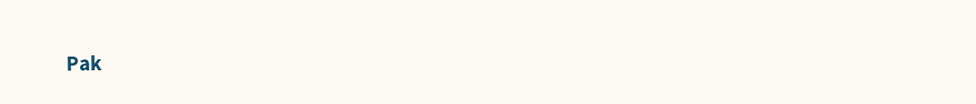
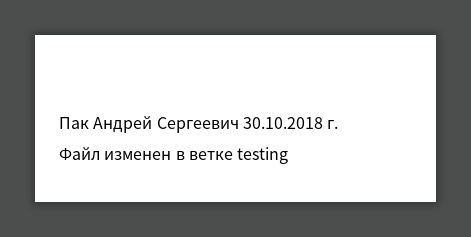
- Pak
+ Пак Андрей Сергеевич 30.10.2018 г.
+ Файл изменен в ветке testing

